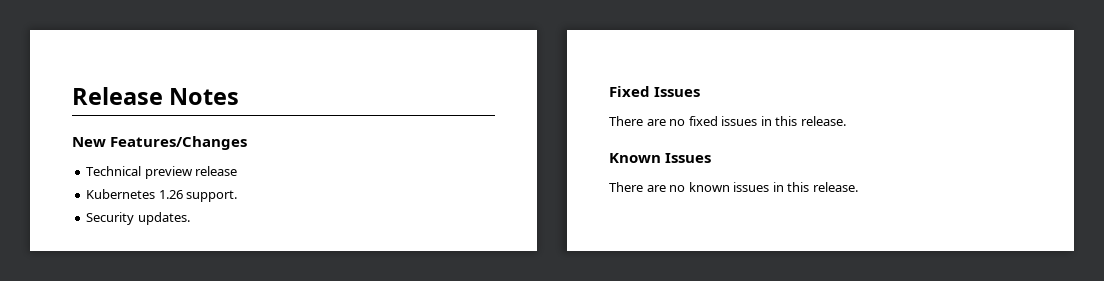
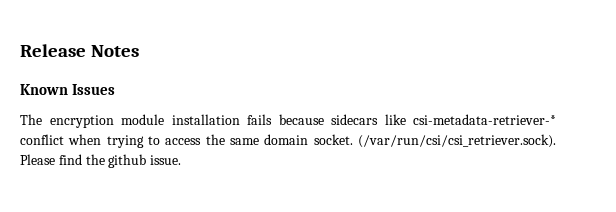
- New Features/Changes
- Technical preview release
- Kubernetes 1.26 support.
- Security updates.
- Fixed Issues
- There are no fixed issues in this release.
  Known Issues
- There are no known issues in this release.
+ The encryption module installation fails because sidecars like csi-metadata-retriever-* conflict when trying to access the same domain socket. (/var/run/csi/csi_retriever.sock). Please find the github issue.

